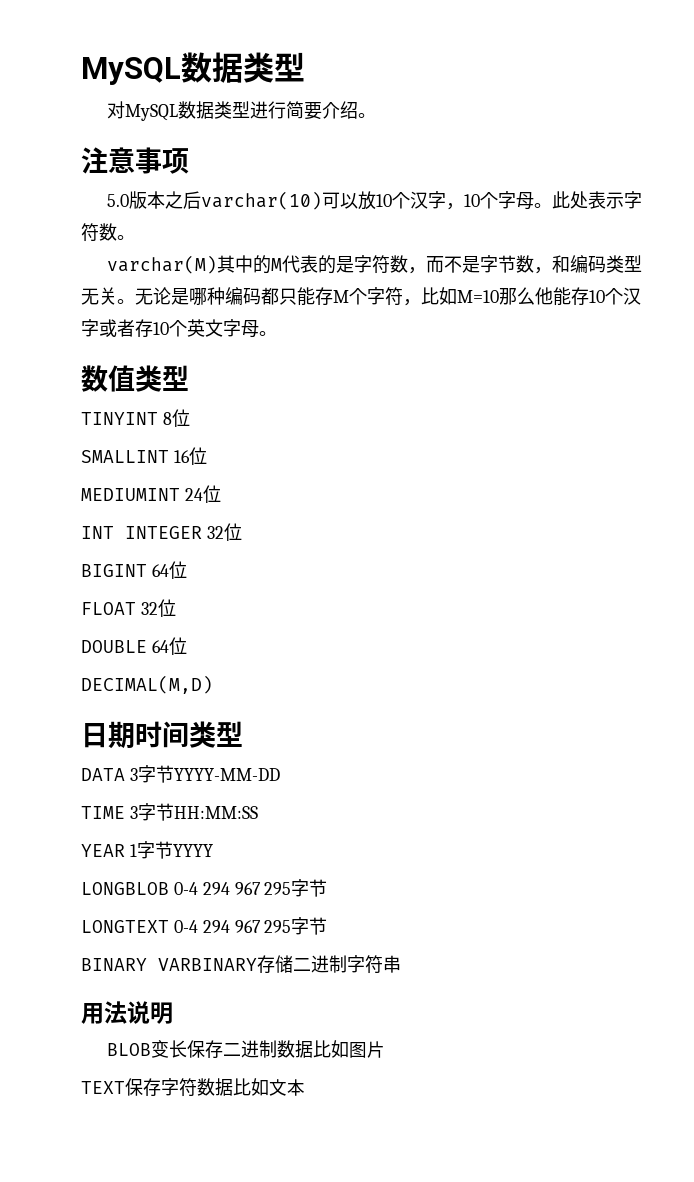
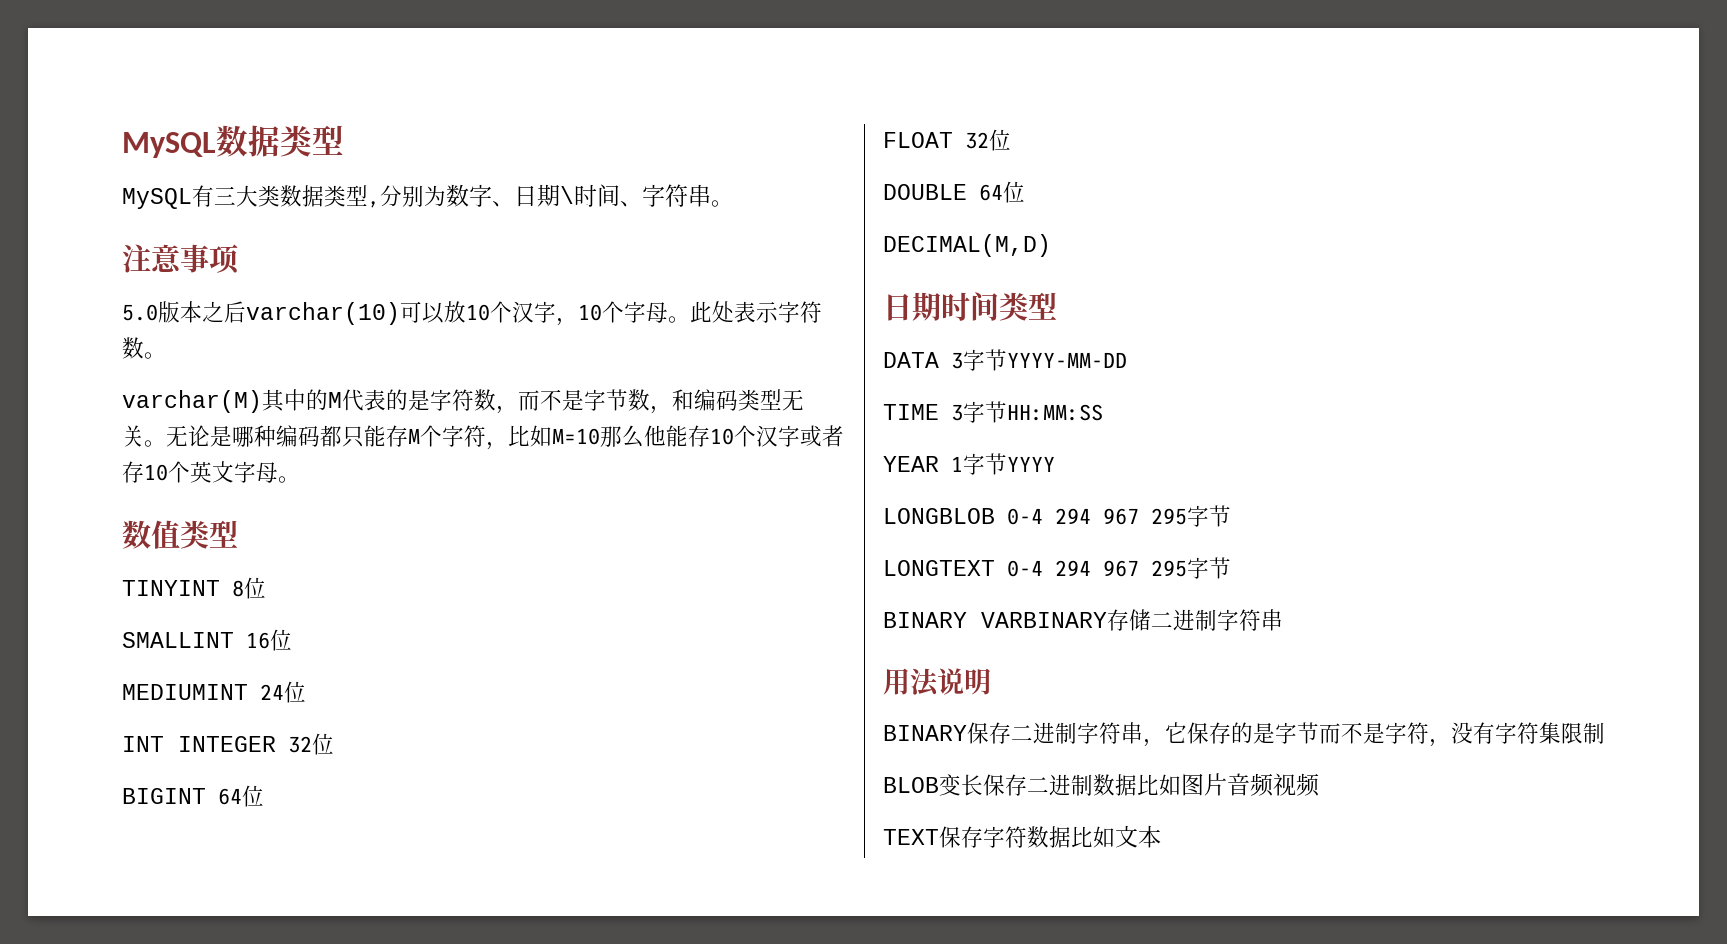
- 对MySQL数据类型进行简要介绍。
+ MySQL有三大类数据类型,分别为数字、日期\时间、字符串。
+ BINARY保存二进制字符串，它保存的是字节而不是字符，没有字符集限制
- BLOB变长保存二进制数据比如图片
+ BLOB变长保存二进制数据比如图片音频视频

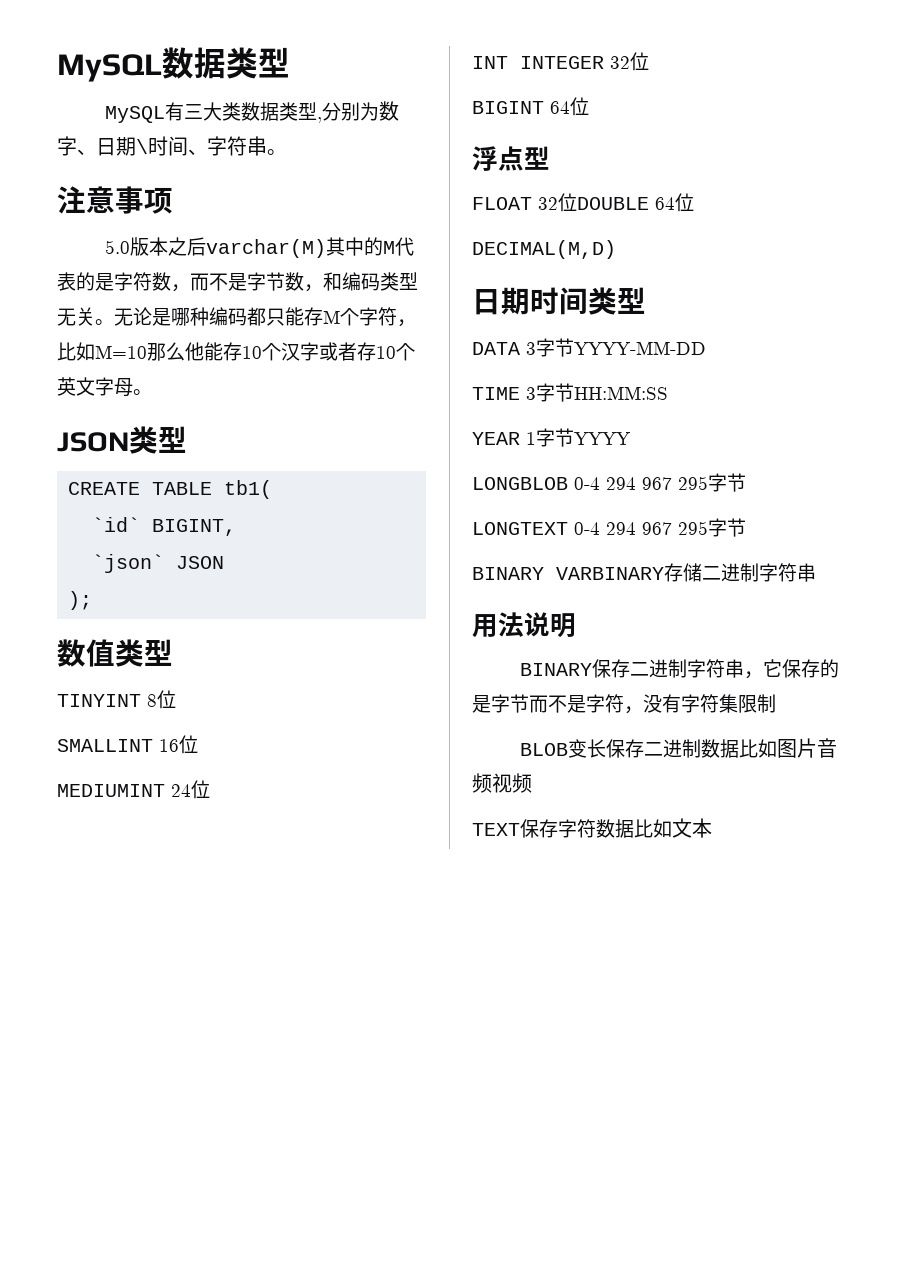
- 5.0版本之后varchar(10)可以放10个汉字，10个字母。此处表示字符数。
- varchar(M)其中的M代表的是字符数，而不是字节数，和编码类型无关。
+ 5.0版本之后varchar(M)其中的M代表的是字符数，而不是字节数，和编码类型无关。
+ JSON类型
+ CREATE TABLE tb1(
+ `id` BIGINT,
+ `json` JSON
+ );
+ 浮点型
- FLOAT 32位
- DOUBLE 64位
+ FLOAT 32位DOUBLE 64位

